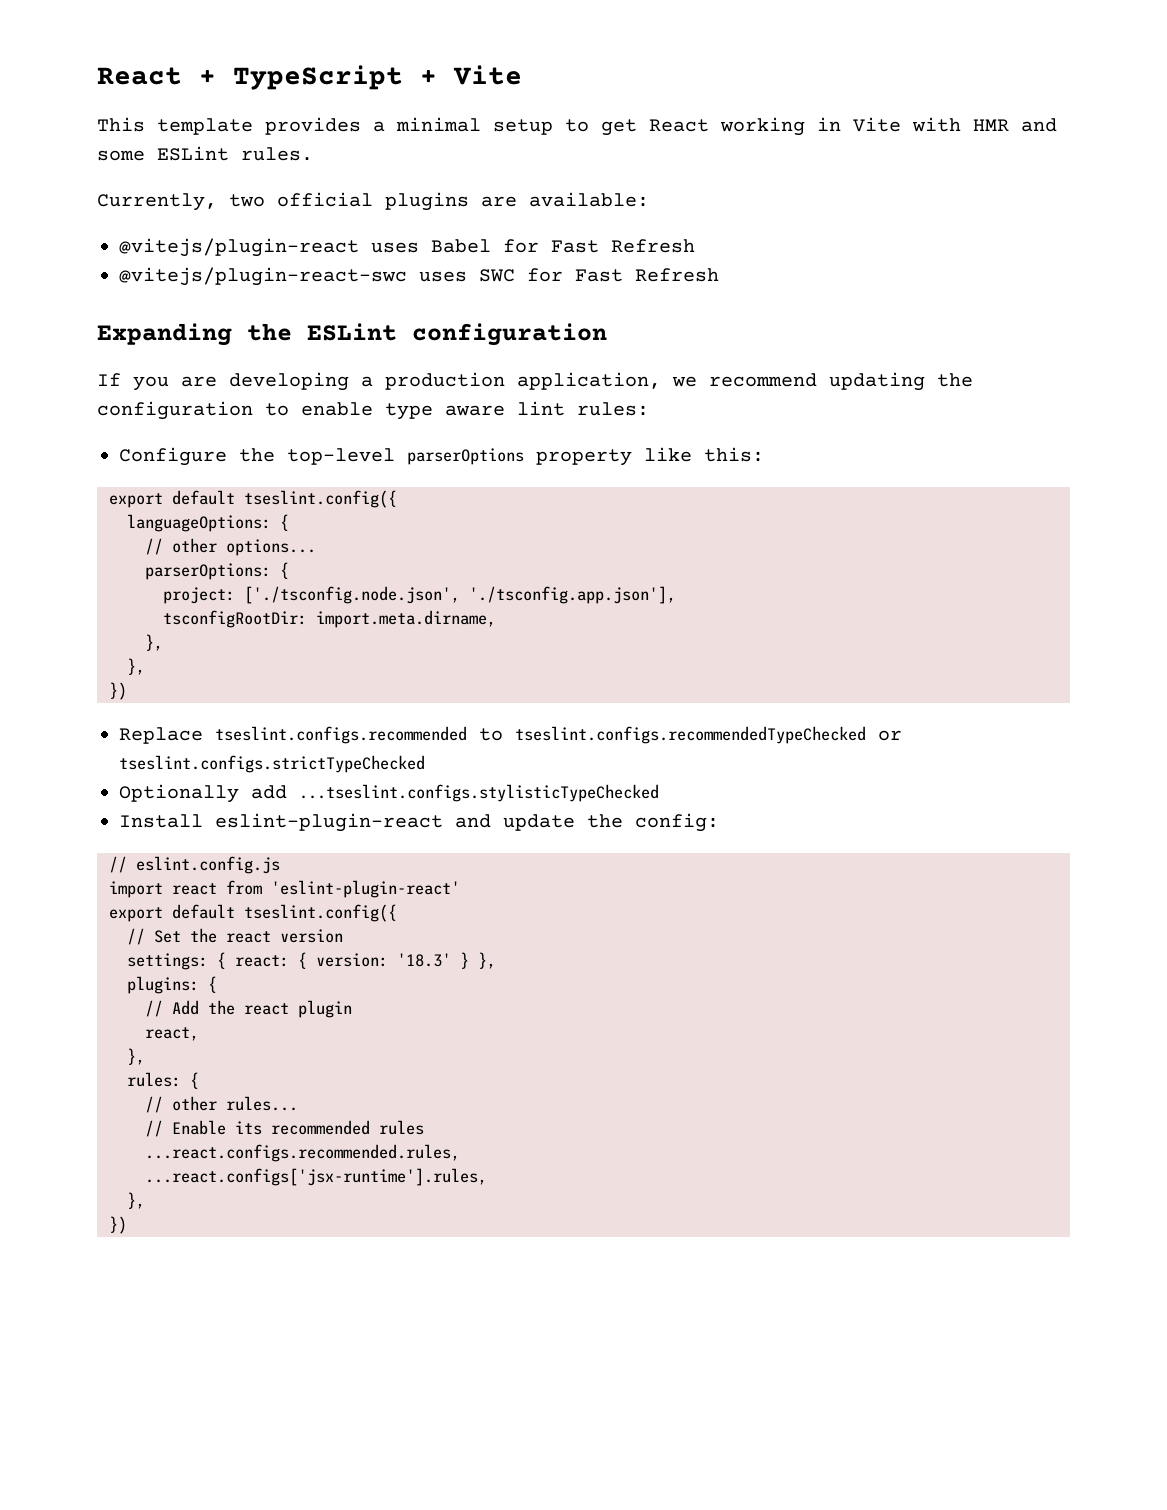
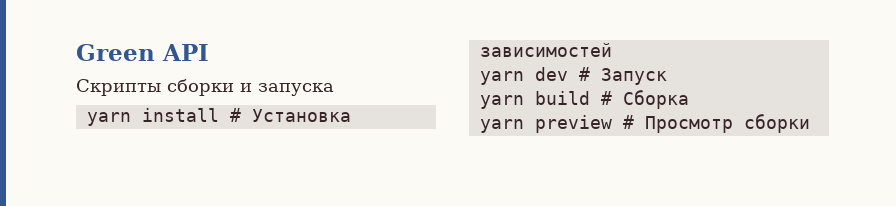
- React + TypeScript + Vite
- This template provides a minimal setup to get React working in Vite with HMR and some ESLint rules.
- Currently, two official plugins are available:
- @vitejs/plugin-react uses Babel for Fast Refresh
- @vitejs/plugin-react-swc uses SWC for Fast Refresh
- Expanding the ESLint configuration
- If you are developing a production application, we recommend updating the configuration to enable type aware lint rules:
- Configure the top-level parserOptions property like this:
- export default tseslint.config({
- languageOptions: {
- // other options...
- parserOptions: {
- project: ['./tsconfig.node.json', './tsconfig.app.json'],
- tsconfigRootDir: import.meta.dirname,
- },
- },
- })
- Replace tseslint.configs.recommended to tseslint.configs.recommendedTypeChecked or tseslint.configs.strictTypeChecked
- Optionally add ...tseslint.configs.stylisticTypeChecked
- Install eslint-plugin-react and update the config:
- // eslint.config.js
- import react from 'eslint-plugin-react'
- export default tseslint.config({
- // Set the react version
- settings: { react: { version: '18.3' } },
- plugins: {
- // Add the react plugin
- react,
- },
- rules: {
- // other rules...
- // Enable its recommended rules
- ...react.configs.recommended.rules,
- ...react.configs['jsx-runtime'].rules,
- },
- })
+ Green API
+ Скрипты сборки и запуска
+ yarn install # Установка зависимостей
+ yarn dev # Запуск
+ yarn build # Сборка
+ yarn preview # Просмотр сборки

